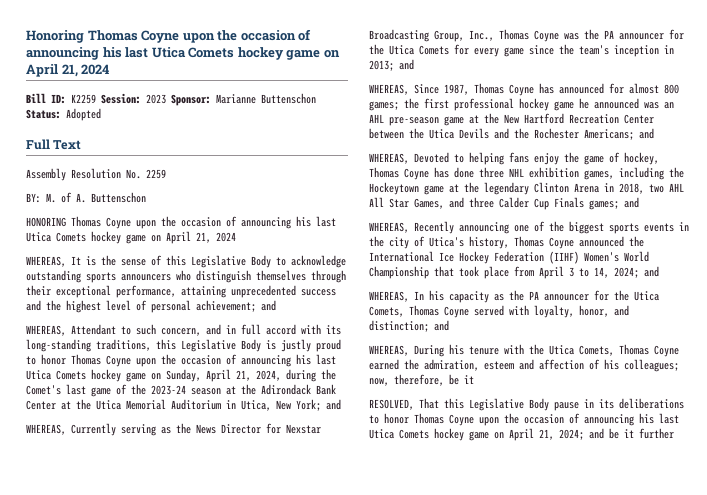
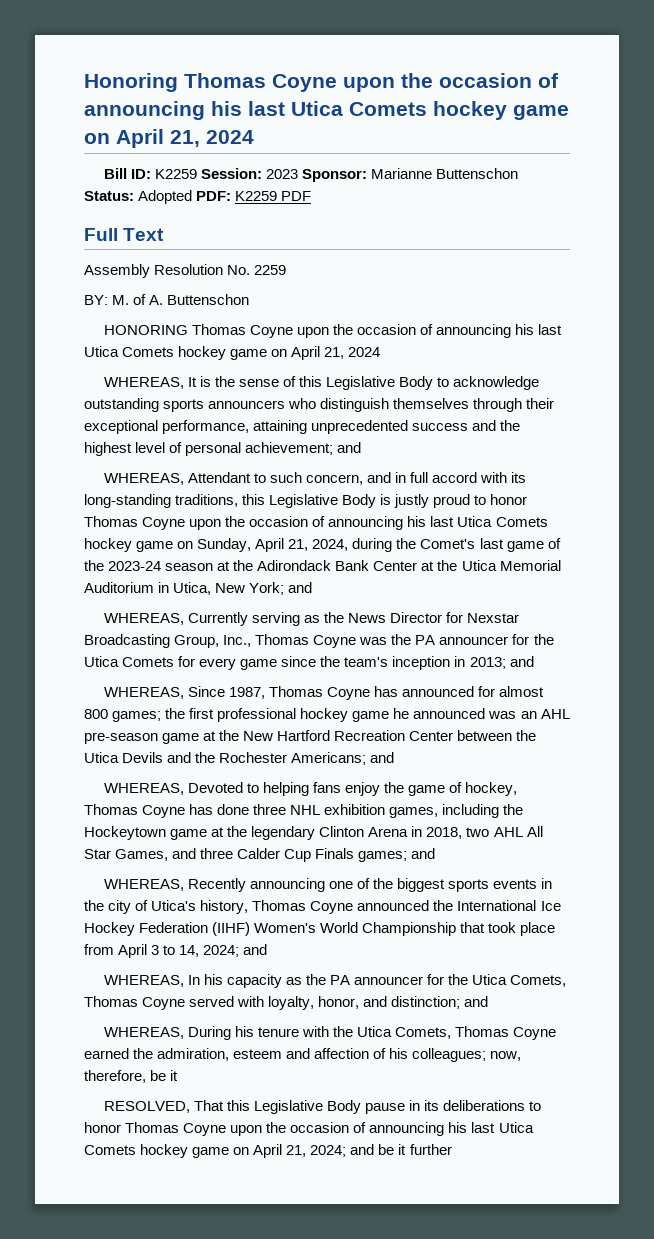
- Bill ID: K2259 Session: 2023 Sponsor: Marianne Buttenschon Status: Adopted
+ Bill ID: K2259 Session: 2023 Sponsor: Marianne Buttenschon Status: Adopted PDF: K2259 PDF

